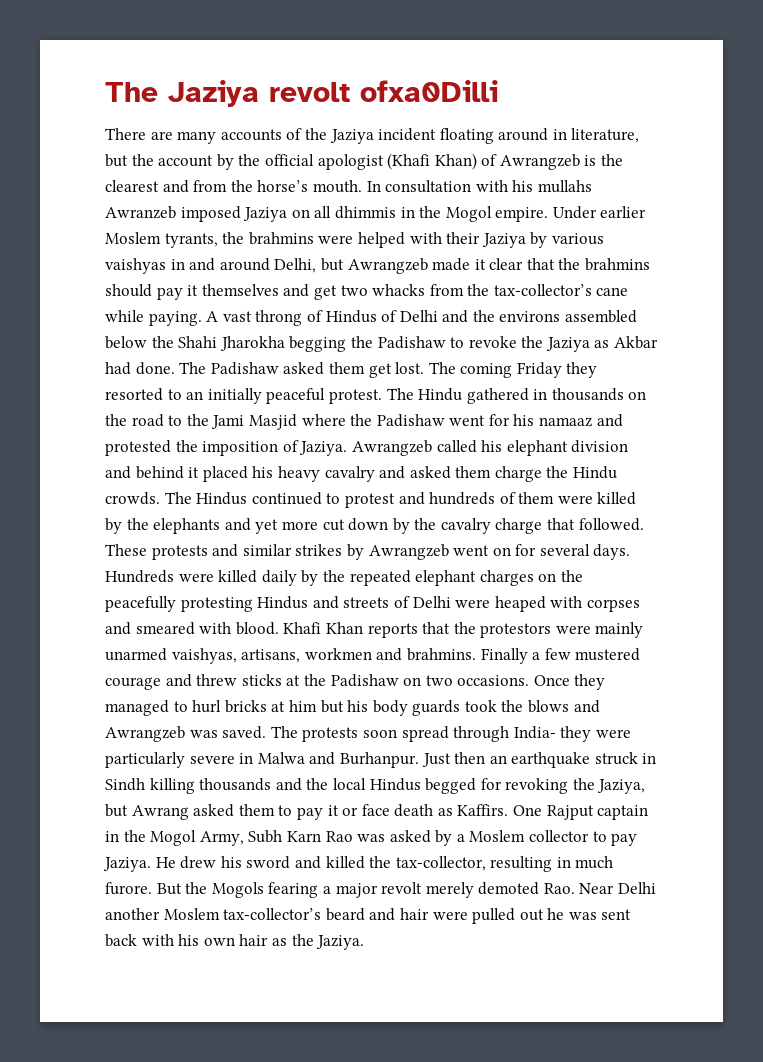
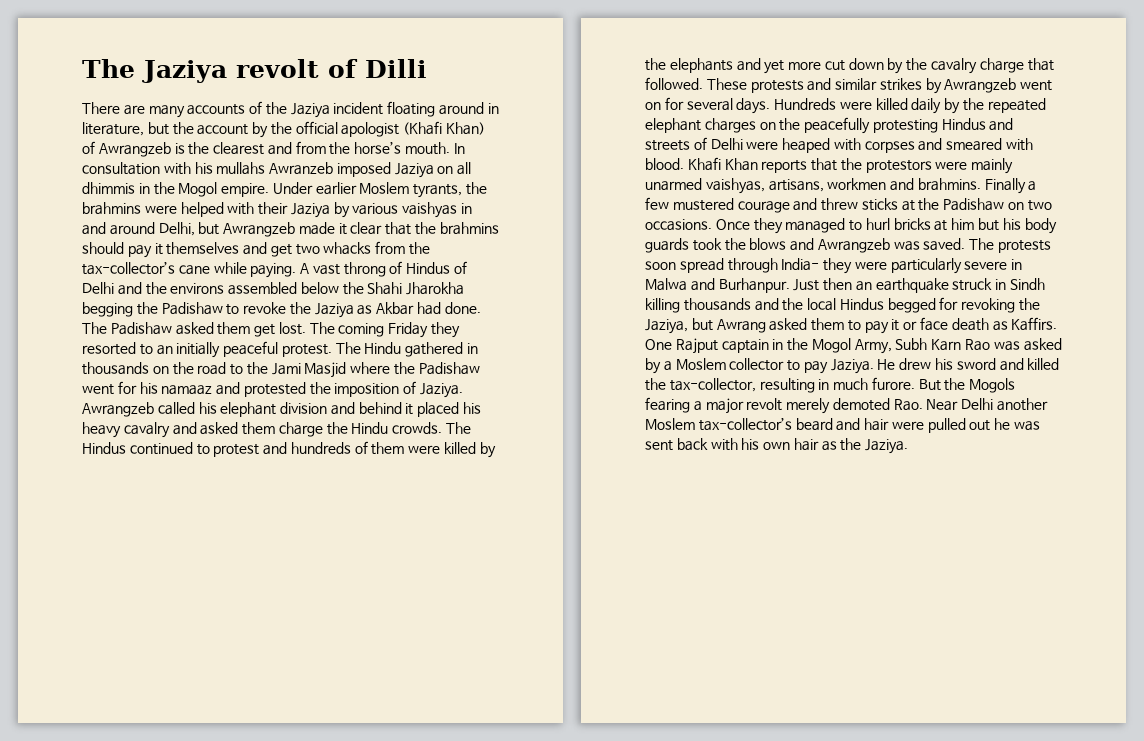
- The Jaziya revolt ofxa0Dilli
+ The Jaziya revolt of Dilli

